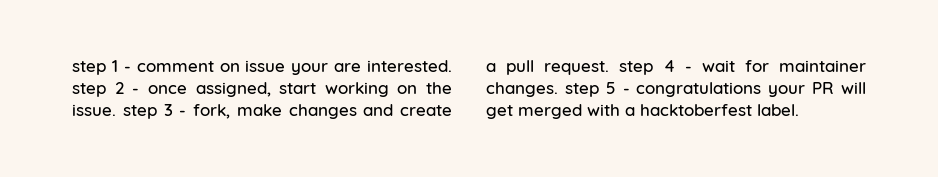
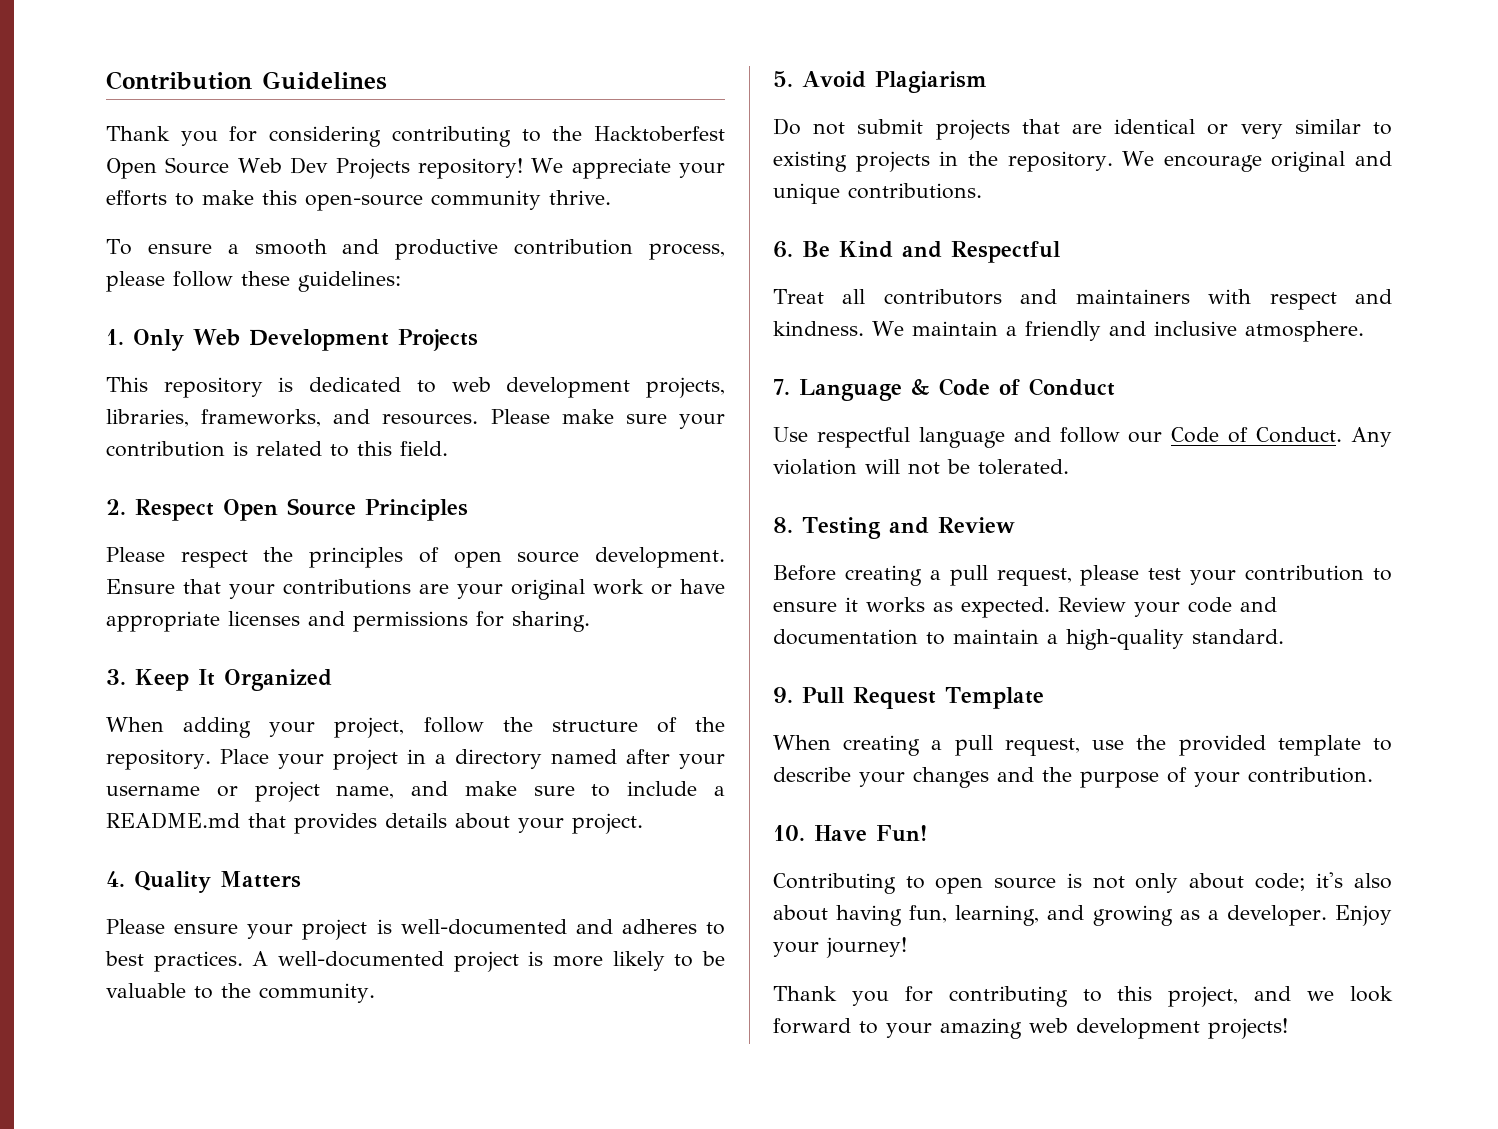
- step 1 - comment on issue your are interested. step 2 - once assigned, start working on the issue. step 3 - fork, make changes and create a pull request. step 4 - wait for maintainer changes. step 5 - congratulations your PR will get merged with a hacktoberfest label.
+ Contribution Guidelines
+ Thank you for considering contributing to the Hacktoberfest Open Source Web Dev Projects repository! We appreciate your efforts to make this open-source community thrive.
+ To ensure a smooth and productive contribution process, please follow these guidelines:
+ 1. Only Web Development Projects
+ This repository is dedicated to web development projects, libraries, frameworks, and resources. Please make sure your contribution is related to this field.
+ 2. Respect Open Source Principles
+ Please respect the principles of open source development. Ensure that your contributions are your original work or have appropriate licenses and permissions for sharing.
+ 3. Keep It Organized
+ When adding your project, follow the structure of the repository. Place your project in a directory named after your username or project name, and make sure to include a README.md that provides details about your project.
+ 4. Quality Matters
+ Please ensure your project is well-documented and adheres to best practices. A well-documented project is more likely to be valuable to the community.
+ 5. Avoid Plagiarism
+ Do not submit projects that are identical or very similar to existing projects in the repository. We encourage original and unique contributions.
+ 6. Be Kind and Respectful
+ Treat all contributors and maintainers with respect and kindness. We maintain a friendly and inclusive atmosphere.
+ 7. Language & Code of Conduct
+ Use respectful language and follow our Code of Conduct. Any violation will not be tolerated.
+ 8. Testing and Review
+ Before creating a pull request, please test your contribution to ensure it works as expected. Review your code and documentation to maintain a high-quality standard.
+ 9. Pull Request Template
+ When creating a pull request, use the provided template to describe your changes and the purpose of your contribution.
+ 10. Have Fun!
+ Contributing to open source is not only about code; it's also about having fun, learning, and growing as a developer. Enjoy your journey!
+ Thank you for contributing to this project, and we look forward to your amazing web development projects!

